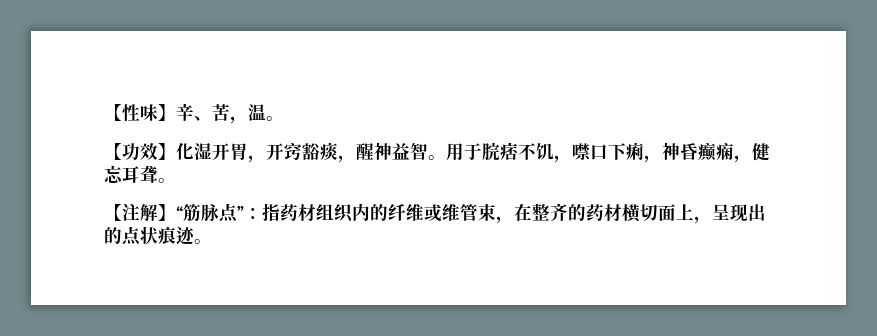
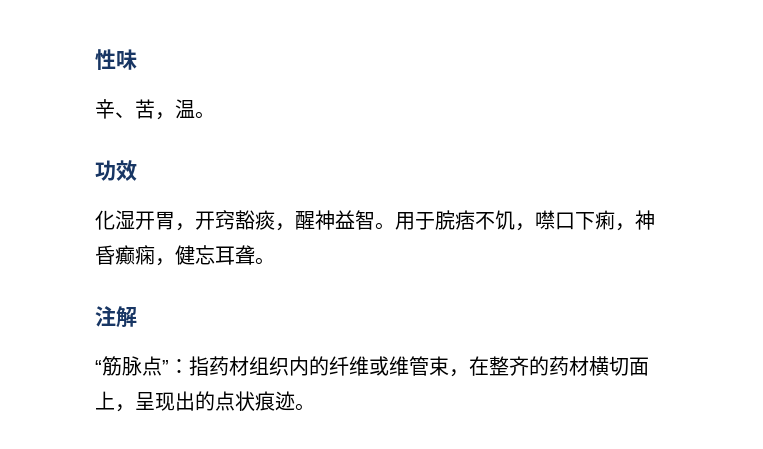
- 【性味】辛、苦，温。
+ 性味
+ 辛、苦，温。
- 【功效】化湿开胃，开窍豁痰，醒神益智。
+ 功效
+ 化湿开胃，开窍豁痰，醒神益智。
- 【注解】“筋脉点”：指药材组织内的纤维或维管束，在整齐的药材横切面上，呈现出的点状痕迹。
+ 注解
+ “筋脉点”：指药材组织内的纤维或维管束，在整齐的药材横切面上，呈现出的点状痕迹。

